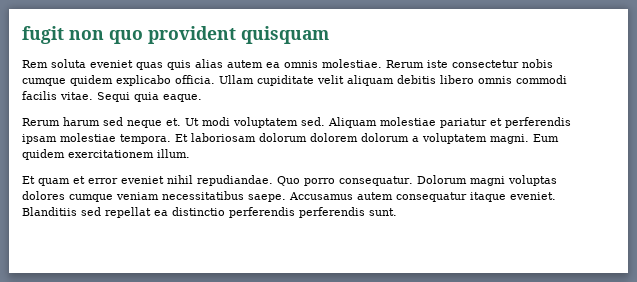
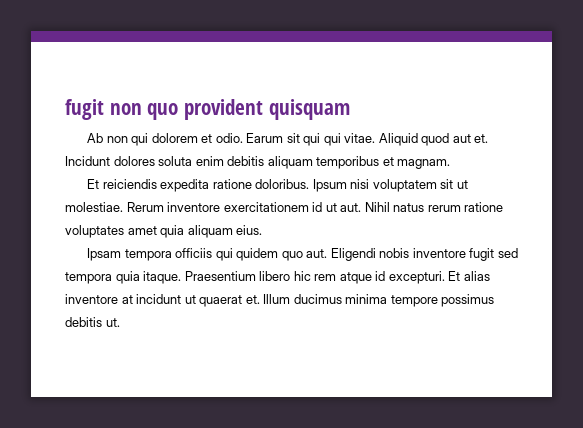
- Rem soluta eveniet quas quis alias autem ea omnis molestiae. Rerum iste consectetur nobis cumque quidem explicabo officia. Ullam cupiditate velit aliquam debitis libero omnis commodi facilis vitae. Sequi quia eaque.
- Rerum harum sed neque et. Ut modi voluptatem sed. Aliquam molestiae pariatur et perferendis ipsam molestiae tempora. Et laboriosam dolorum dolorem dolorum a voluptatem magni. Eum quidem exercitationem illum.
- Et quam et error eveniet nihil repudiandae. Quo porro consequatur. Dolorum magni voluptas dolores cumque veniam necessitatibus saepe. Accusamus autem consequatur itaque eveniet. Blanditiis sed repellat ea distinctio perferendis perferendis sunt.
+ Ab non qui dolorem et odio. Earum sit qui qui vitae. Aliquid quod aut et. Incidunt dolores soluta enim debitis aliquam temporibus et magnam.
+ Et reiciendis expedita ratione doloribus. Ipsum nisi voluptatem sit ut molestiae. Rerum inventore exercitationem id ut aut. Nihil natus rerum ratione voluptates amet quia aliquam eius.
+ Ipsam tempora officiis qui quidem quo aut. Eligendi nobis inventore fugit sed tempora quia itaque. Praesentium libero hic rem atque id excepturi. Et alias inventore at incidunt ut quaerat et. Illum ducimus minima tempore possimus debitis ut.

